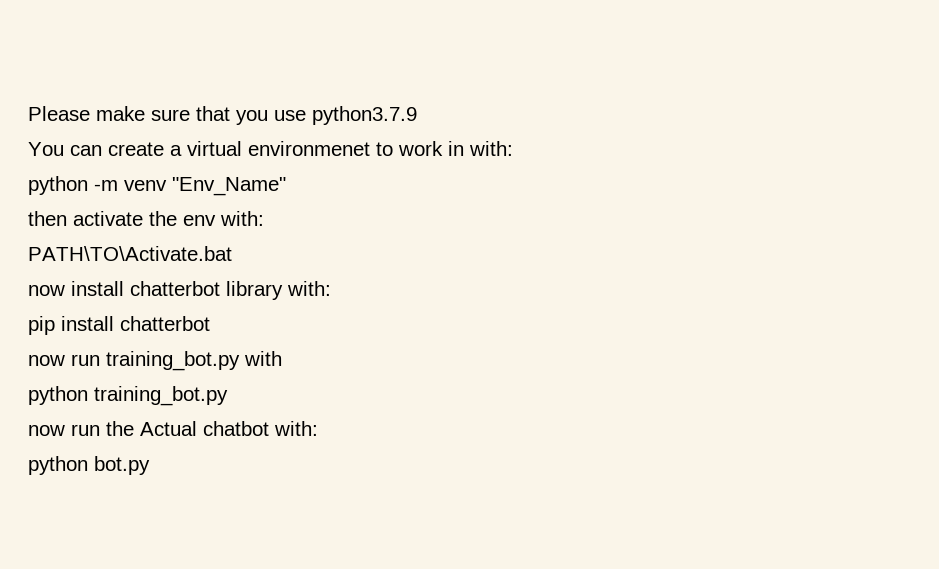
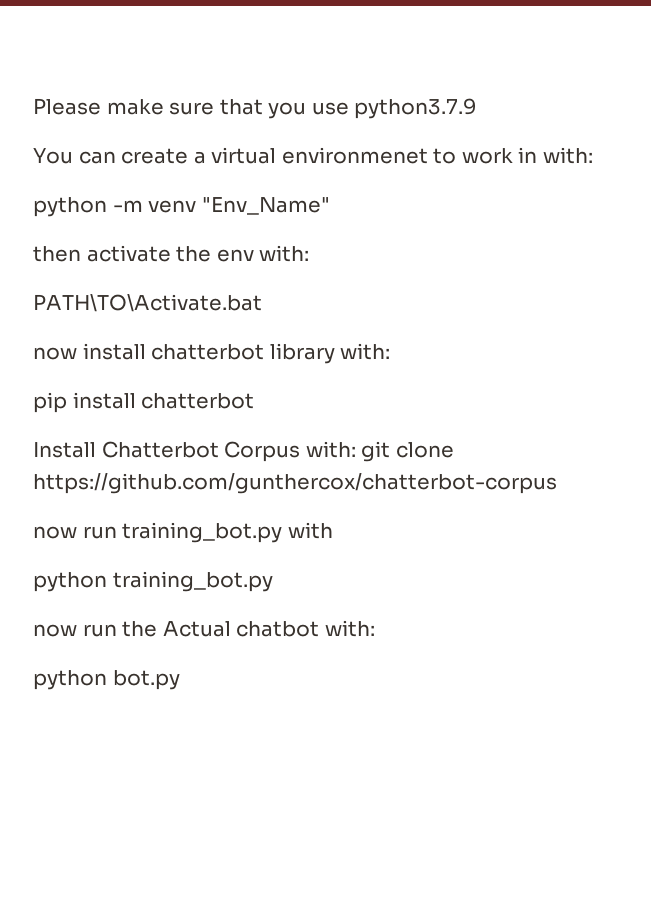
+ Install Chatterbot Corpus with: git clone https://github.com/gunthercox/chatterbot-corpus

